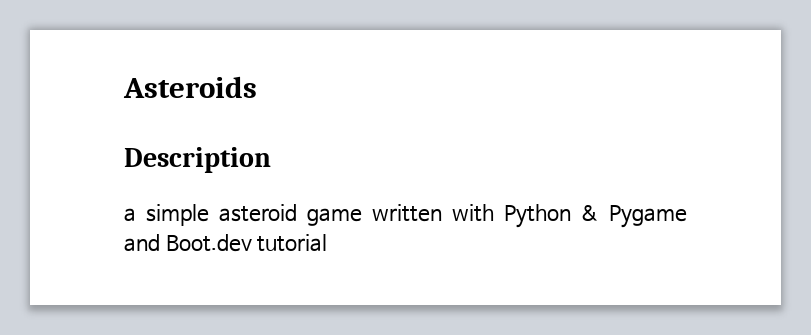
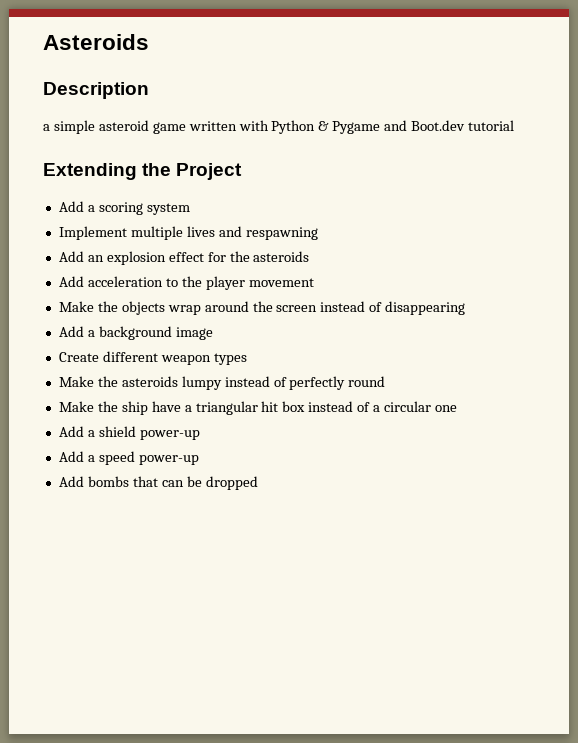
+ Extending the Project
+ Add a scoring system
+ Implement multiple lives and respawning
+ Add an explosion effect for the asteroids
+ Add acceleration to the player movement
+ Make the objects wrap around the screen instead of disappearing
+ Add a background image
+ Create different weapon types
+ Make the asteroids lumpy instead of perfectly round
+ Make the ship have a triangular hit box instead of a circular one
+ Add a shield power-up
+ Add a speed power-up
+ Add bombs that can be dropped

